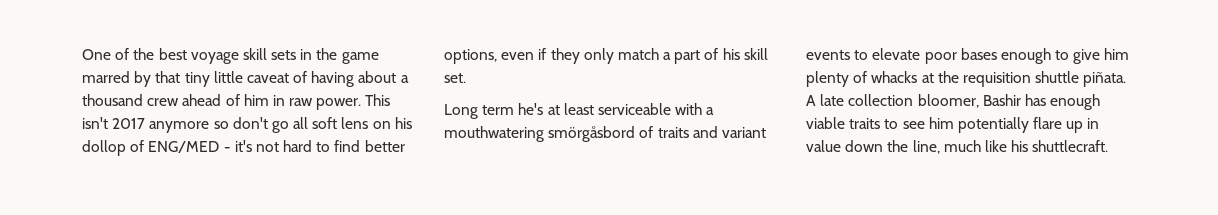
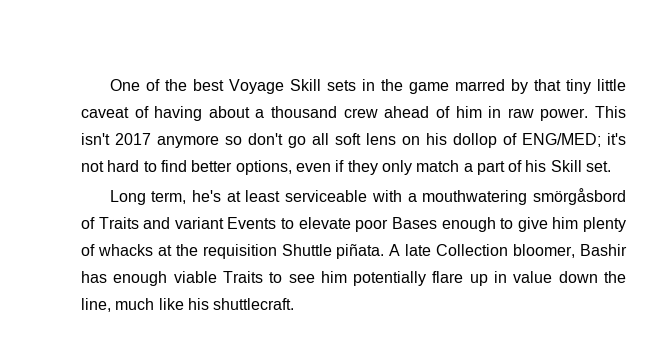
- One of the best voyage skill sets in the game marred by that tiny little caveat of having about a thousand crew ahead of him in raw power.
+ One of the best Voyage Skill sets in the game marred by that tiny little caveat of having about a thousand crew ahead of him in raw power.
- This isn't 2017 anymore so don't go all soft lens on his dollop of ENG/MED - it's not hard to find better options, even if they only match a part of his skill set.
+ This isn't 2017 anymore so don't go all soft lens on his dollop of ENG/MED; it's not hard to find better options, even if they only match a part of his Skill set.
- Long term he's at least serviceable with a mouthwatering smörgåsbord of traits and variant events to elevate poor bases enough to give him plenty of whacks at the requisition shuttle piñata.
+ Long term, he's at least serviceable with a mouthwatering smörgåsbord of Traits and variant Events to elevate poor Bases enough to give him plenty of whacks at the requisition Shuttle piñata.
- A late collection bloomer, Bashir has enough viable traits to see him potentially flare up in value down the line, much like his shuttlecraft.
+ A late Collection bloomer, Bashir has enough viable Traits to see him potentially flare up in value down the line, much like his shuttlecraft.

